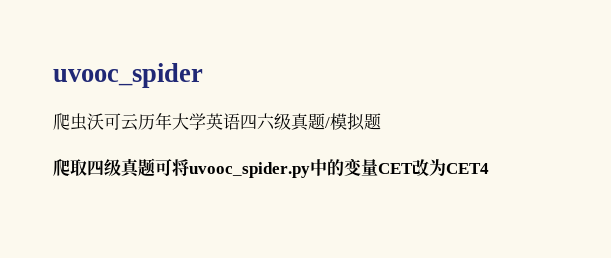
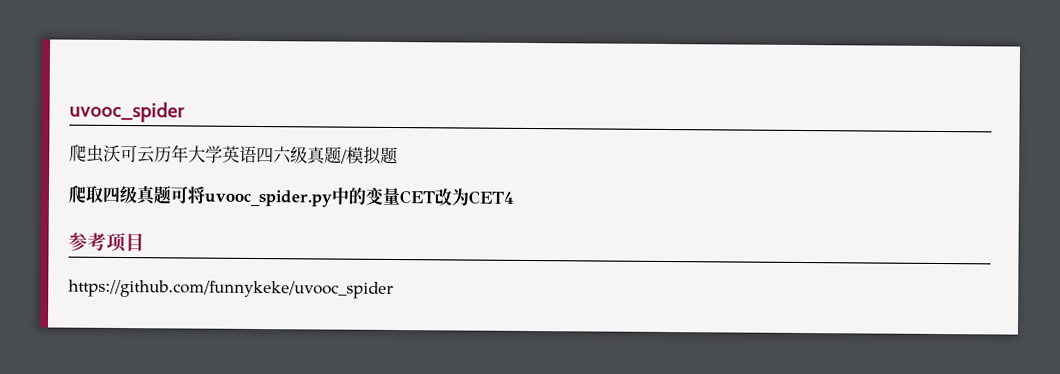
+ 参考项目
+ https://github.com/funnykeke/uvooc_spider

